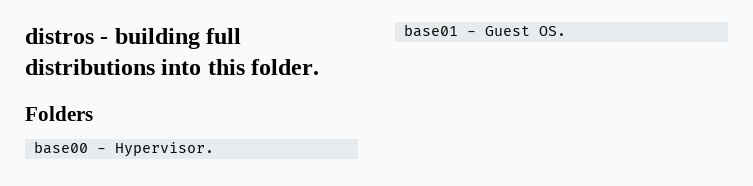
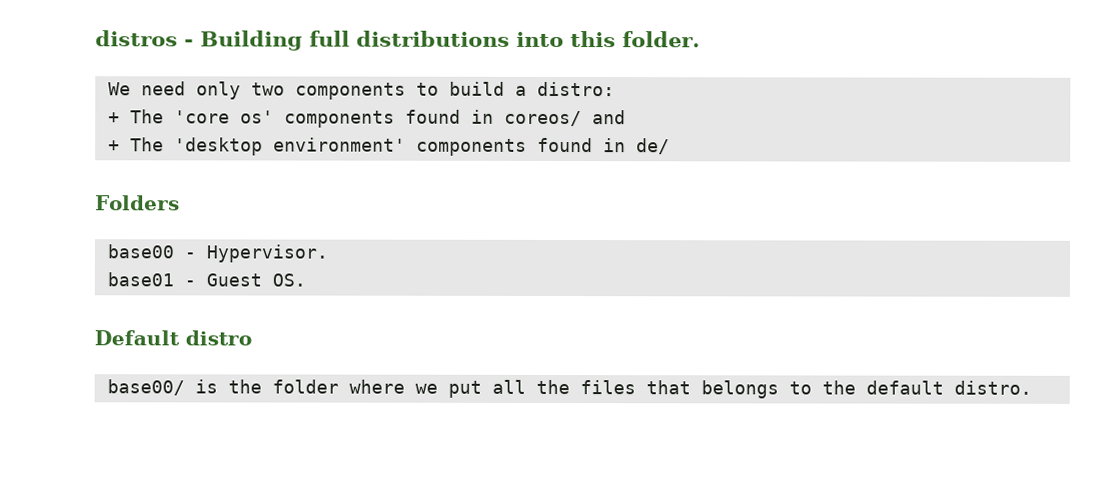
- distros - building full distributions into this folder.
+ distros - Building full distributions into this folder.
+ We need only two components to build a distro:
+ + The 'core os' components found in coreos/ and
+ + The 'desktop environment' components found in de/
+ Default distro
+ base00/ is the folder where we put all the files that belongs to the default distro.

